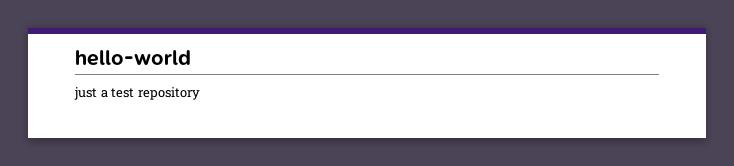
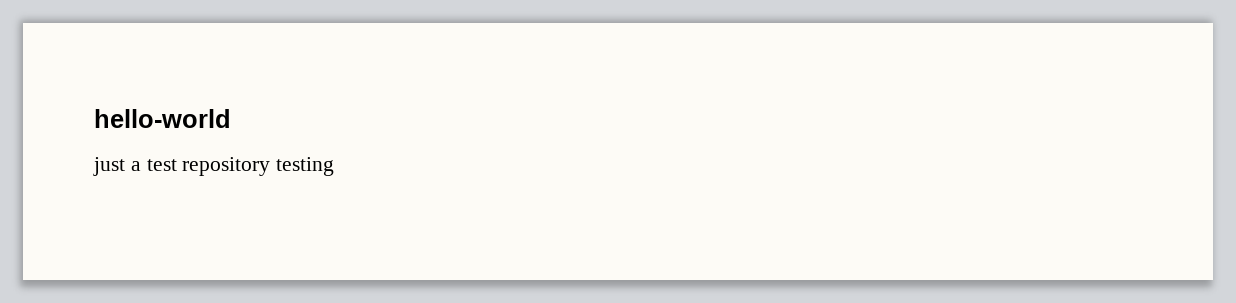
- just a test repository
+ just a test repository testing

